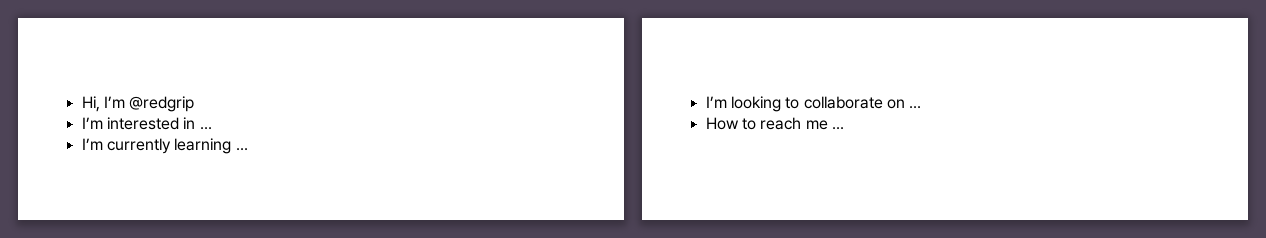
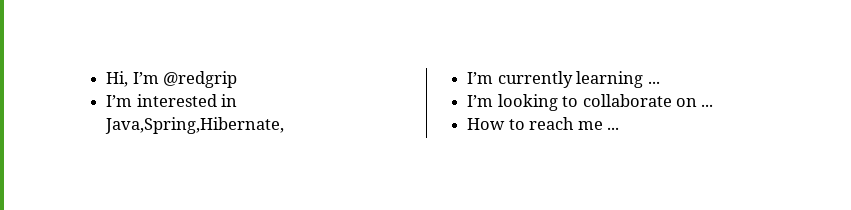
- I’m interested in ...
+ I’m interested in Java,Spring,Hibernate,

